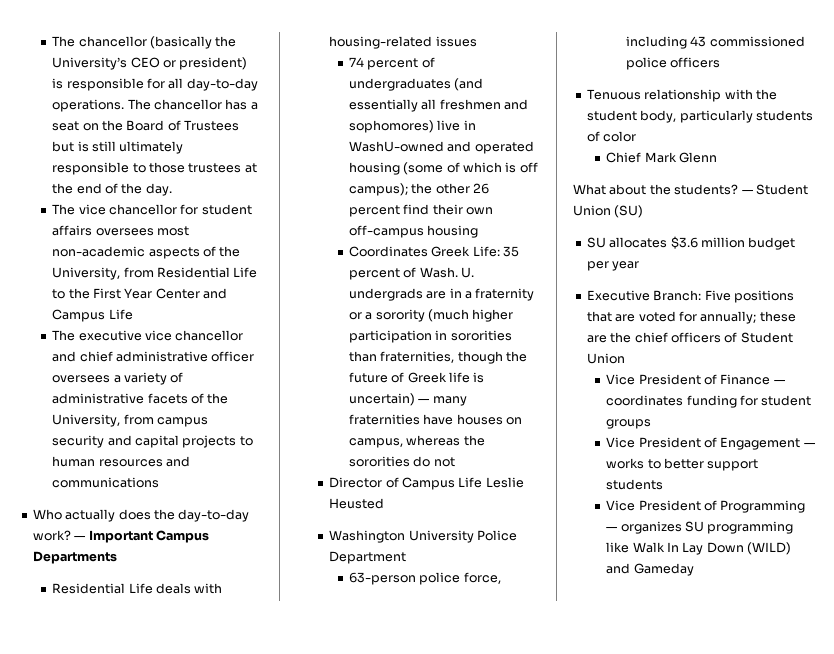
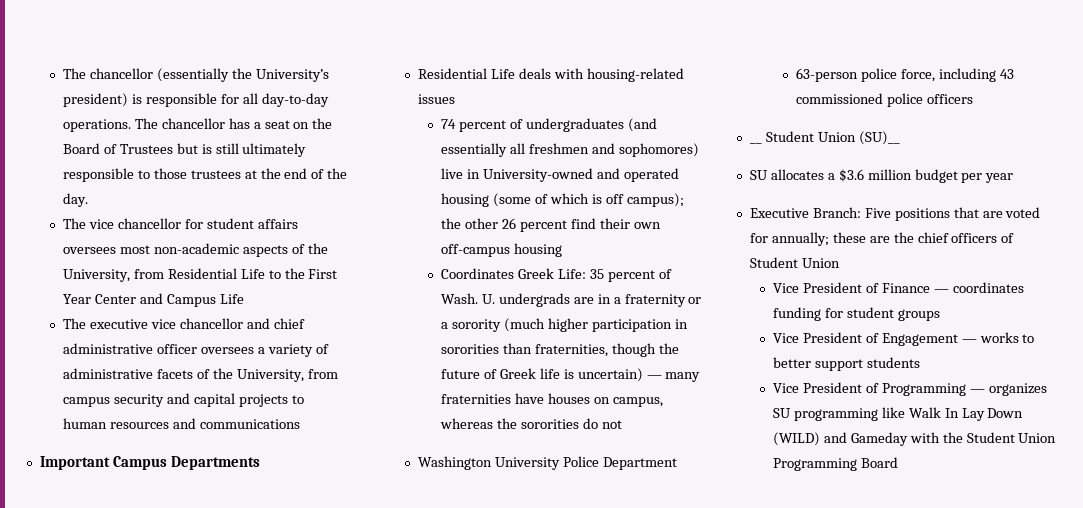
- The chancellor (basically the University’s CEO or president) is responsible for all day-to-day operations.
+ The chancellor (essentially the University’s president) is responsible for all day-to-day operations.
- Who actually does the day-to-day work? — Important Campus Departments
+ Important Campus Departments
- 74 percent of undergraduates (and essentially all freshmen and sophomores) live in WashU-owned and operated housing (some of which is off campus); the other 26 percent find their own off-campus housing
+ 74 percent of undergraduates (and essentially all freshmen and sophomores) live in University-owned and operated housing (some of which is off campus); the other 26 percent find their own off-campus housing
- Director of Campus Life Leslie Heusted
- Tenuous relationship with the student body, particularly students of color
- Chief Mark Glenn
- What about the students? — Student Union (SU)
+ __ Student Union (SU)__
- SU allocates $3.6 million budget per year
+ SU allocates a $3.6 million budget per year
- Vice President of Programming — organizes SU programming like Walk In Lay Down (WILD) and Gameday
+ Vice President of Programming — organizes SU programming like Walk In Lay Down (WILD) and Gameday with the Student Union Programming Board

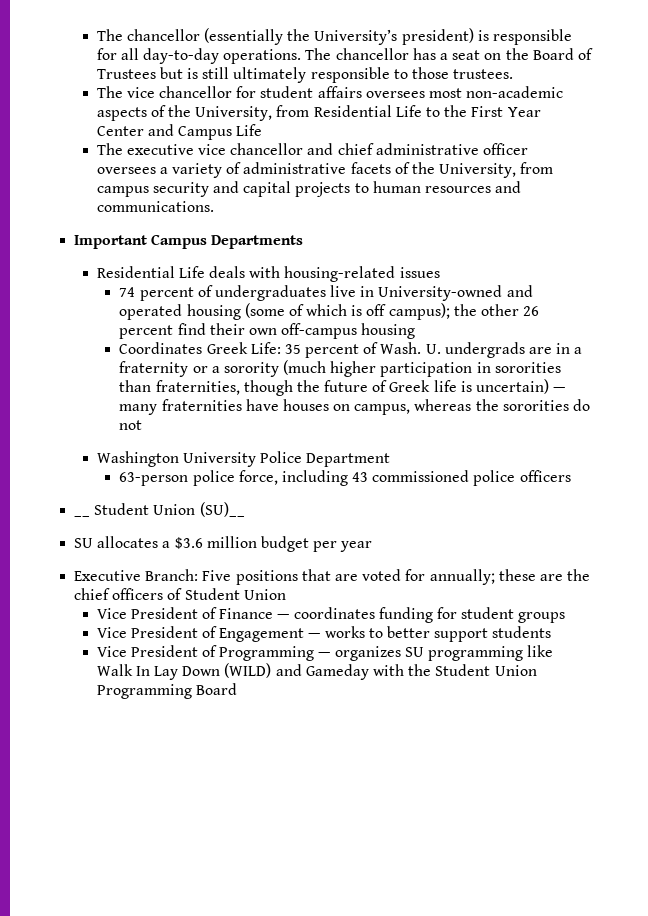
- The chancellor has a seat on the Board of Trustees but is still ultimately responsible to those trustees at the end of the day.
+ The chancellor has a seat on the Board of Trustees but is still ultimately responsible to those trustees.
- The executive vice chancellor and chief administrative officer oversees a variety of administrative facets of the University, from campus security and capital projects to human resources and communications
+ The executive vice chancellor and chief administrative officer oversees a variety of administrative facets of the University, from campus security and capital projects to human resources and communications.
- 74 percent of undergraduates (and essentially all freshmen and sophomores) live in University-owned and operated housing (some of which is off campus); the other 26 percent find their own off-campus housing
+ 74 percent of undergraduates live in University-owned and operated housing (some of which is off campus); the other 26 percent find their own off-campus housing

